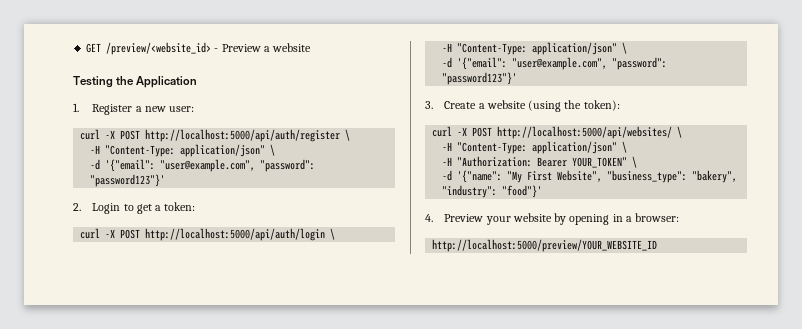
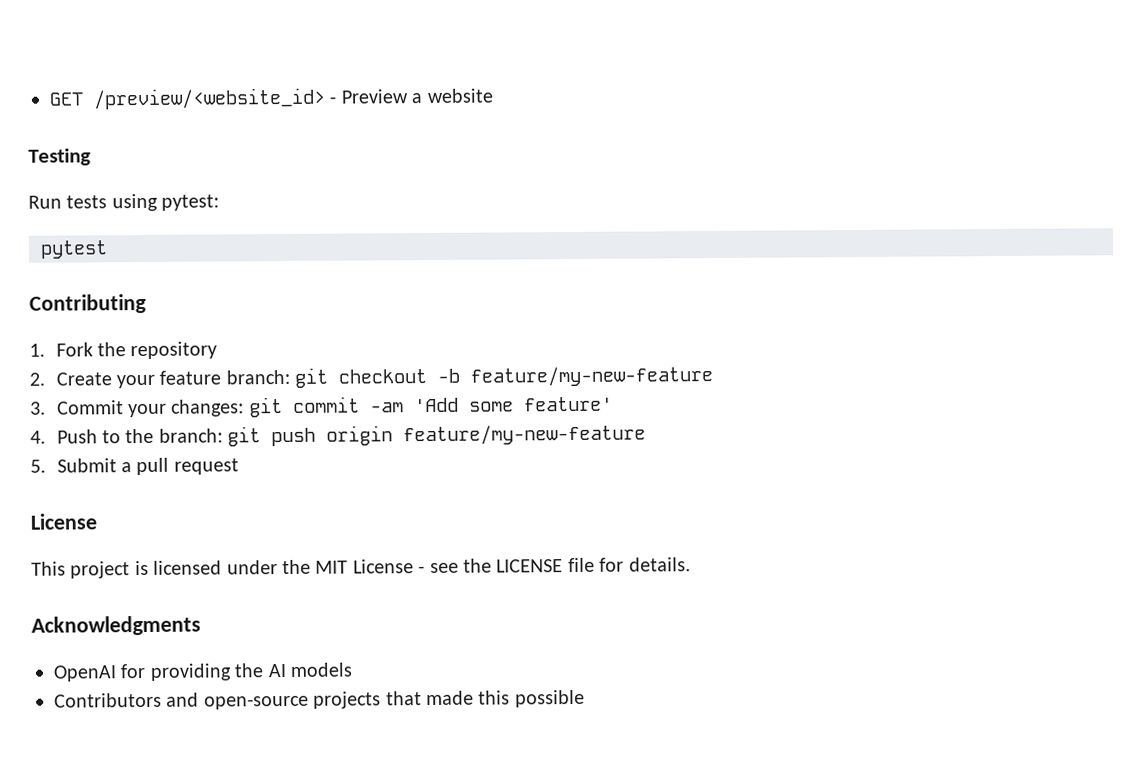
- Testing the Application
- 1. Register a new user:
- curl -X POST http://localhost:5000/api/auth/register \
- -H "Content-Type: application/json" \
- -d '{"email": "user@example.com", "password": "password123"}'
- 2. Login to get a token:
- curl -X POST http://localhost:5000/api/auth/login \
- -H "Content-Type: application/json" \
- -d '{"email": "user@example.com", "password": "password123"}'
- 3. Create a website (using the token):
- curl -X POST http://localhost:5000/api/websites/ \
- -H "Content-Type: application/json" \
- -H "Authorization: Bearer YOUR_TOKEN" \
- -d '{"name": "My First Website", "business_type": "bakery", "industry": "food"}'
- 4. Preview your website by opening in a browser:
- http://localhost:5000/preview/YOUR_WEBSITE_ID
+ Testing
+ Run tests using pytest:
+ pytest
+ Contributing
+ 1. Fork the repository
+ 2. Create your feature branch: git checkout -b feature/my-new-feature
+ 3. Commit your changes: git commit -am 'Add some feature'
+ 4. Push to the branch: git push origin feature/my-new-feature
+ 5. Submit a pull request
+ License
+ This project is licensed under the MIT License - see the LICENSE file for details.
+ Acknowledgments
+ OpenAI for providing the AI models
+ Contributors and open-source projects that made this possible

